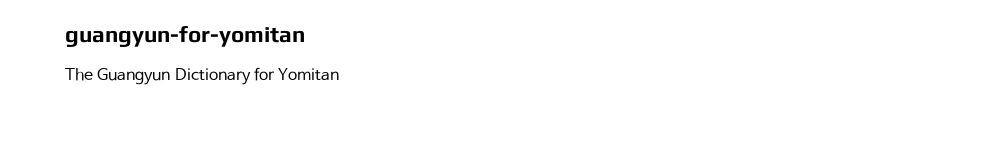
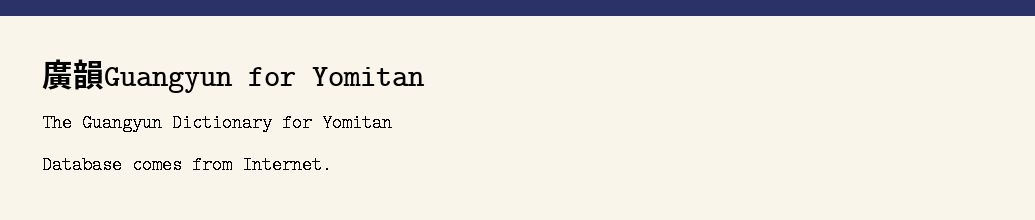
- guangyun-for-yomitan
+ 廣韻Guangyun for Yomitan
+ Database comes from Internet.

